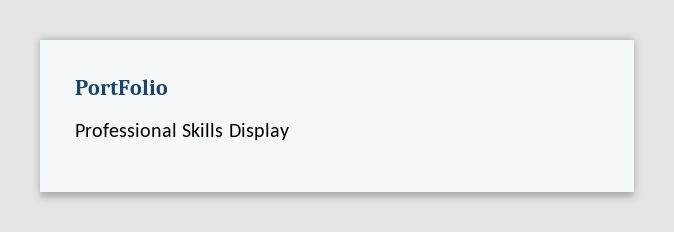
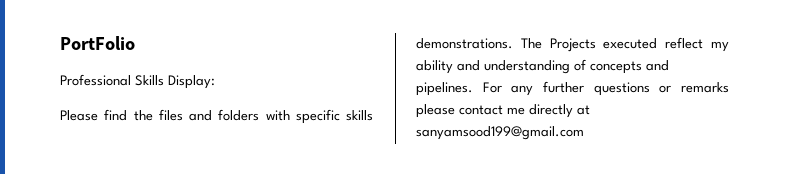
- Professional Skills Display
+ Professional Skills Display:
+ Please find the files and folders with specific skills demonstrations. The Projects executed reflect my ability and understanding of concepts and pipelines. For any further questions or remarks please contact me directly at sanyamsood199@gmail.com

